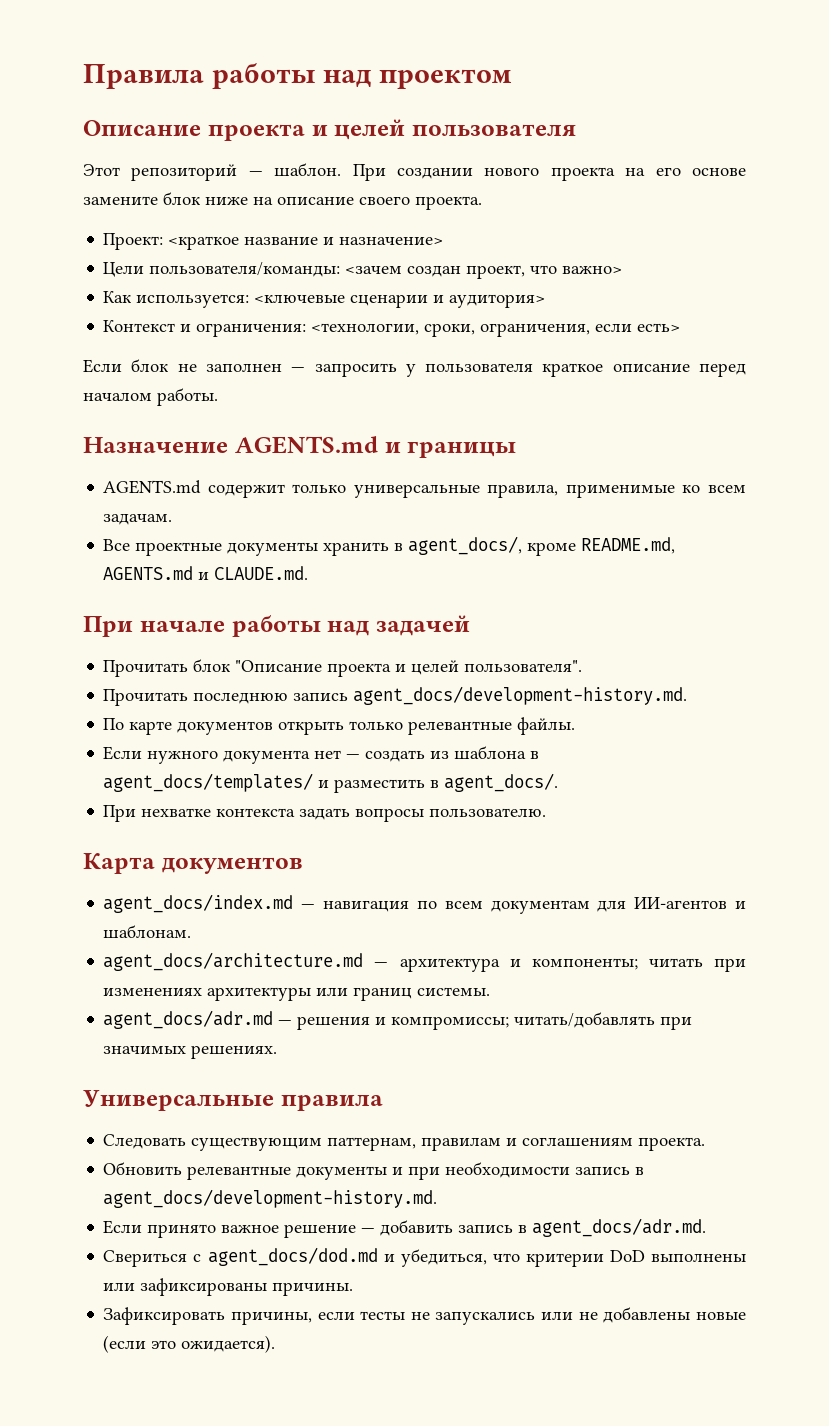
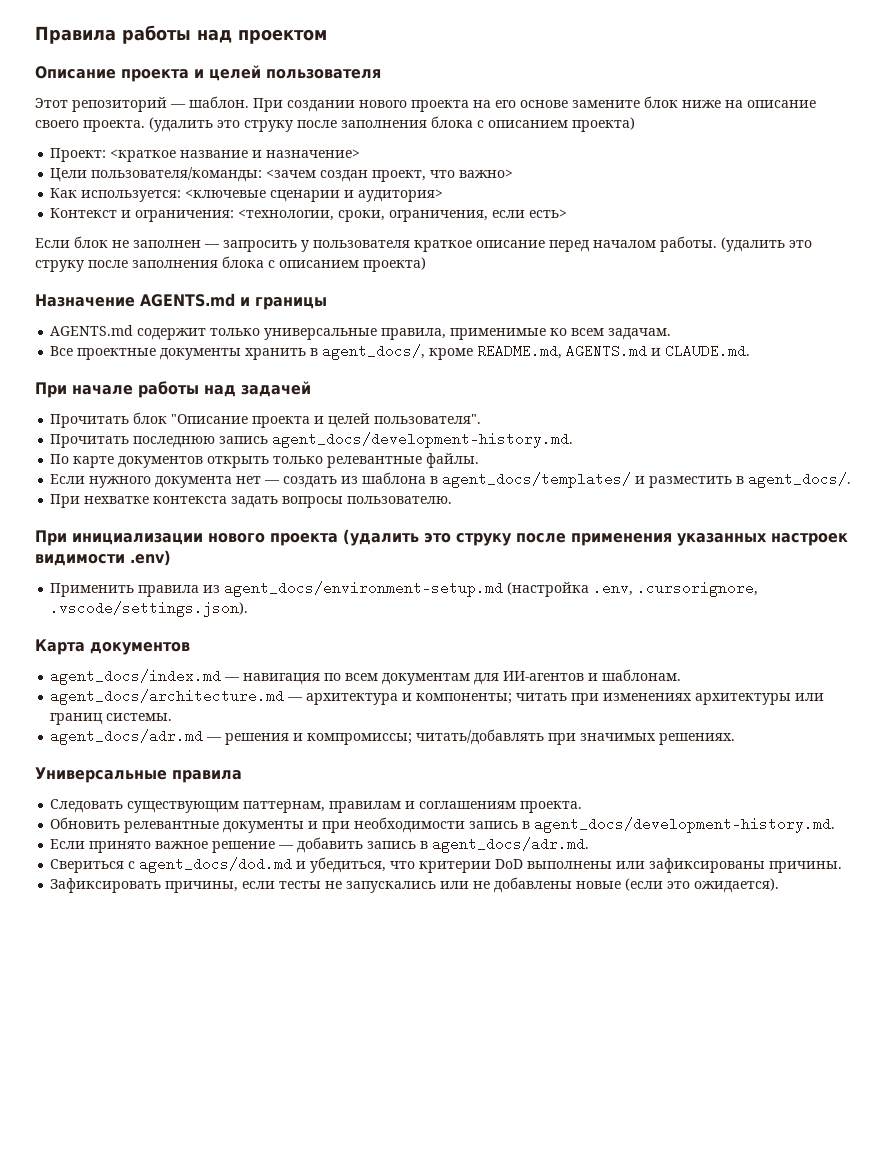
- При создании нового проекта на его основе замените блок ниже на описание своего проекта.
+ При создании нового проекта на его основе замените блок ниже на описание своего проекта. (удалить это струку после заполнения блока с описанием проекта)
- Если блок не заполнен — запросить у пользователя краткое описание перед началом работы.
+ Если блок не заполнен — запросить у пользователя краткое описание перед началом работы. (удалить это струку после заполнения блока с описанием проекта)
+ При инициализации нового проекта (удалить это струку после применения указанных настроек видимости .env)
+ Применить правила из agent_docs/environment-setup.md (настройка .env, .cursorignore, .vscode/settings.json).

